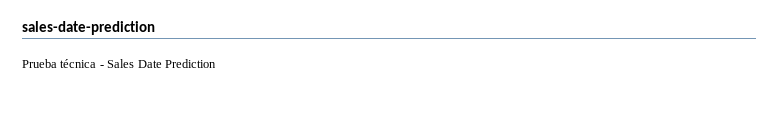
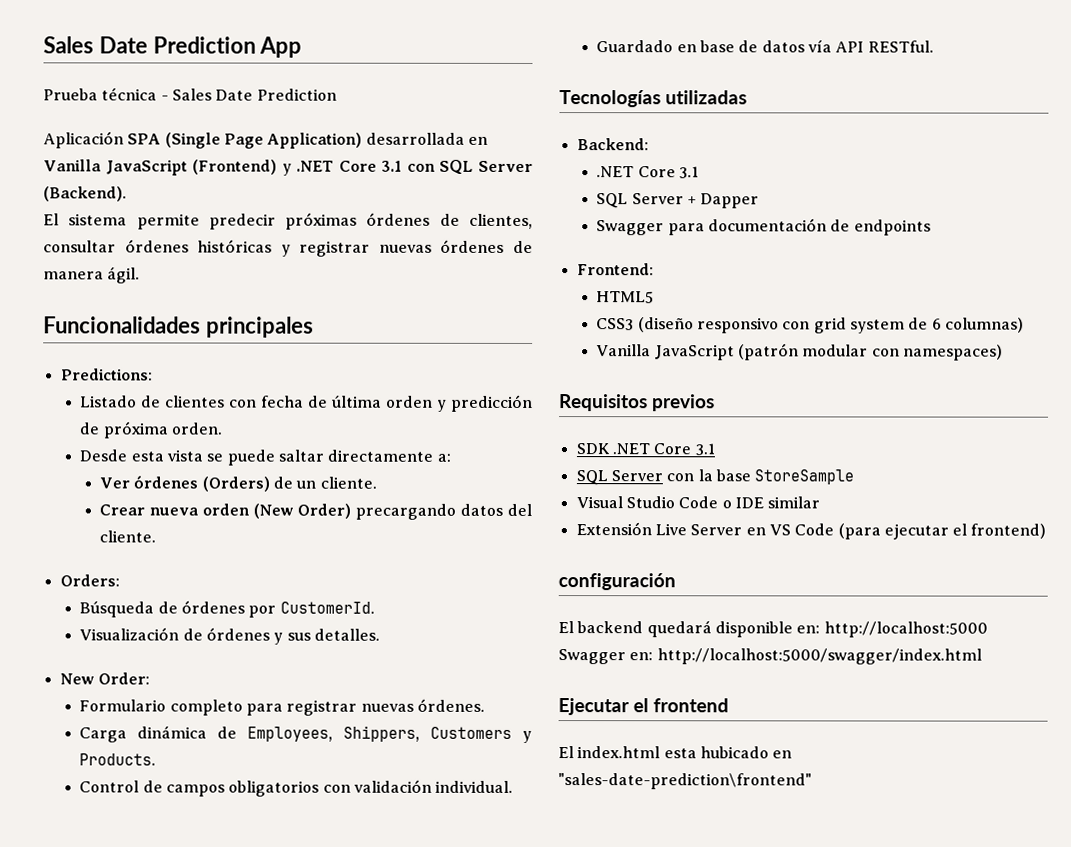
- sales-date-prediction
+ Sales Date Prediction App
+ Aplicación SPA (Single Page Application) desarrollada en Vanilla JavaScript (Frontend) y .NET Core 3.1 con SQL Server (Backend).
+ El sistema permite predecir próximas órdenes de clientes, consultar órdenes históricas y registrar nuevas órdenes de manera ágil.
+ Funcionalidades principales
+ Predictions:
+ Listado de clientes con fecha de última orden y predicción de próxima orden.
+ Desde esta vista se puede saltar directamente a:
+ Ver órdenes (Orders) de un cliente.
+ Crear nueva orden (New Order) precargando datos del cliente.
+ Orders:
+ Búsqueda de órdenes por CustomerId.
+ Visualización de órdenes y sus detalles.
+ New Order:
+ Formulario completo para registrar nuevas órdenes.
+ Carga dinámica de Employees, Shippers, Customers y Products.
+ Control de campos obligatorios con validación individual.
+ Guardado en base de datos vía API RESTful.
+ Tecnologías utilizadas
+ Backend:
+ .NET Core 3.1
+ SQL Server + Dapper
+ Swagger para documentación de endpoints
+ Frontend:
+ HTML5
+ CSS3 (diseño responsivo con grid system de 6 columnas)
+ Vanilla JavaScript (patrón modular con namespaces)
+ Requisitos previos
+ SDK .NET Core 3.1
+ SQL Server con la base StoreSample
+ Visual Studio Code o IDE similar
+ Extensión Live Server en VS Code (para ejecutar el frontend)
+ configuración
+ El backend quedará disponible en: http://localhost:5000 Swagger en: http://localhost:5000/swagger/index.html
+ Ejecutar el frontend
+ El index.html esta hubicado en "sales-date-prediction\frontend"

